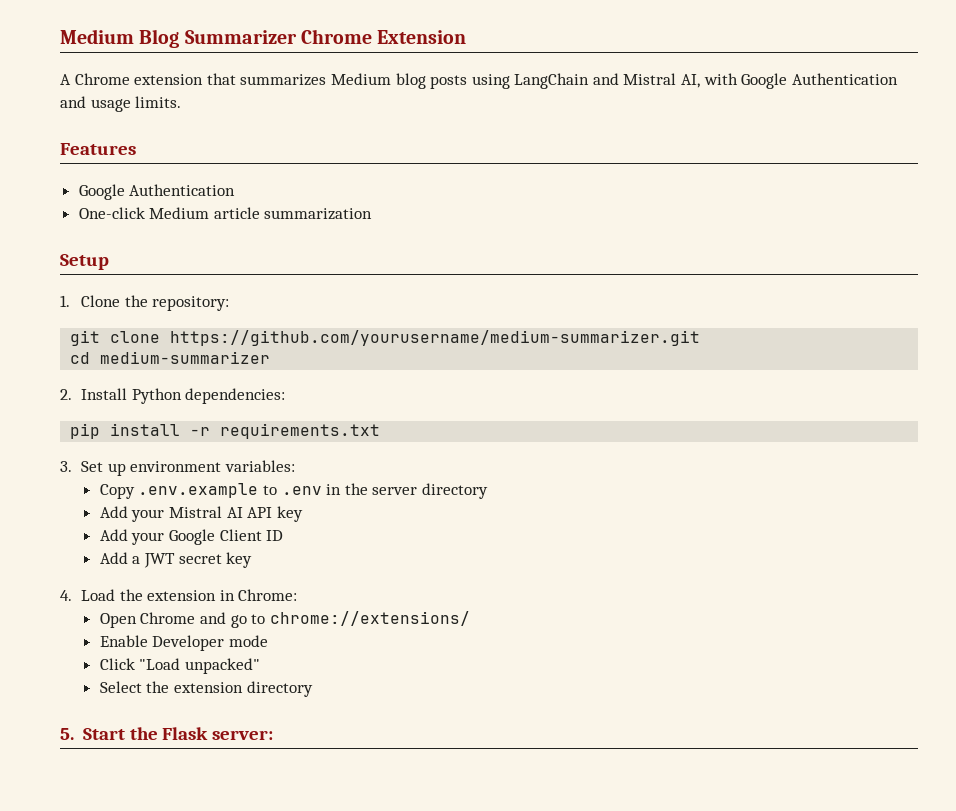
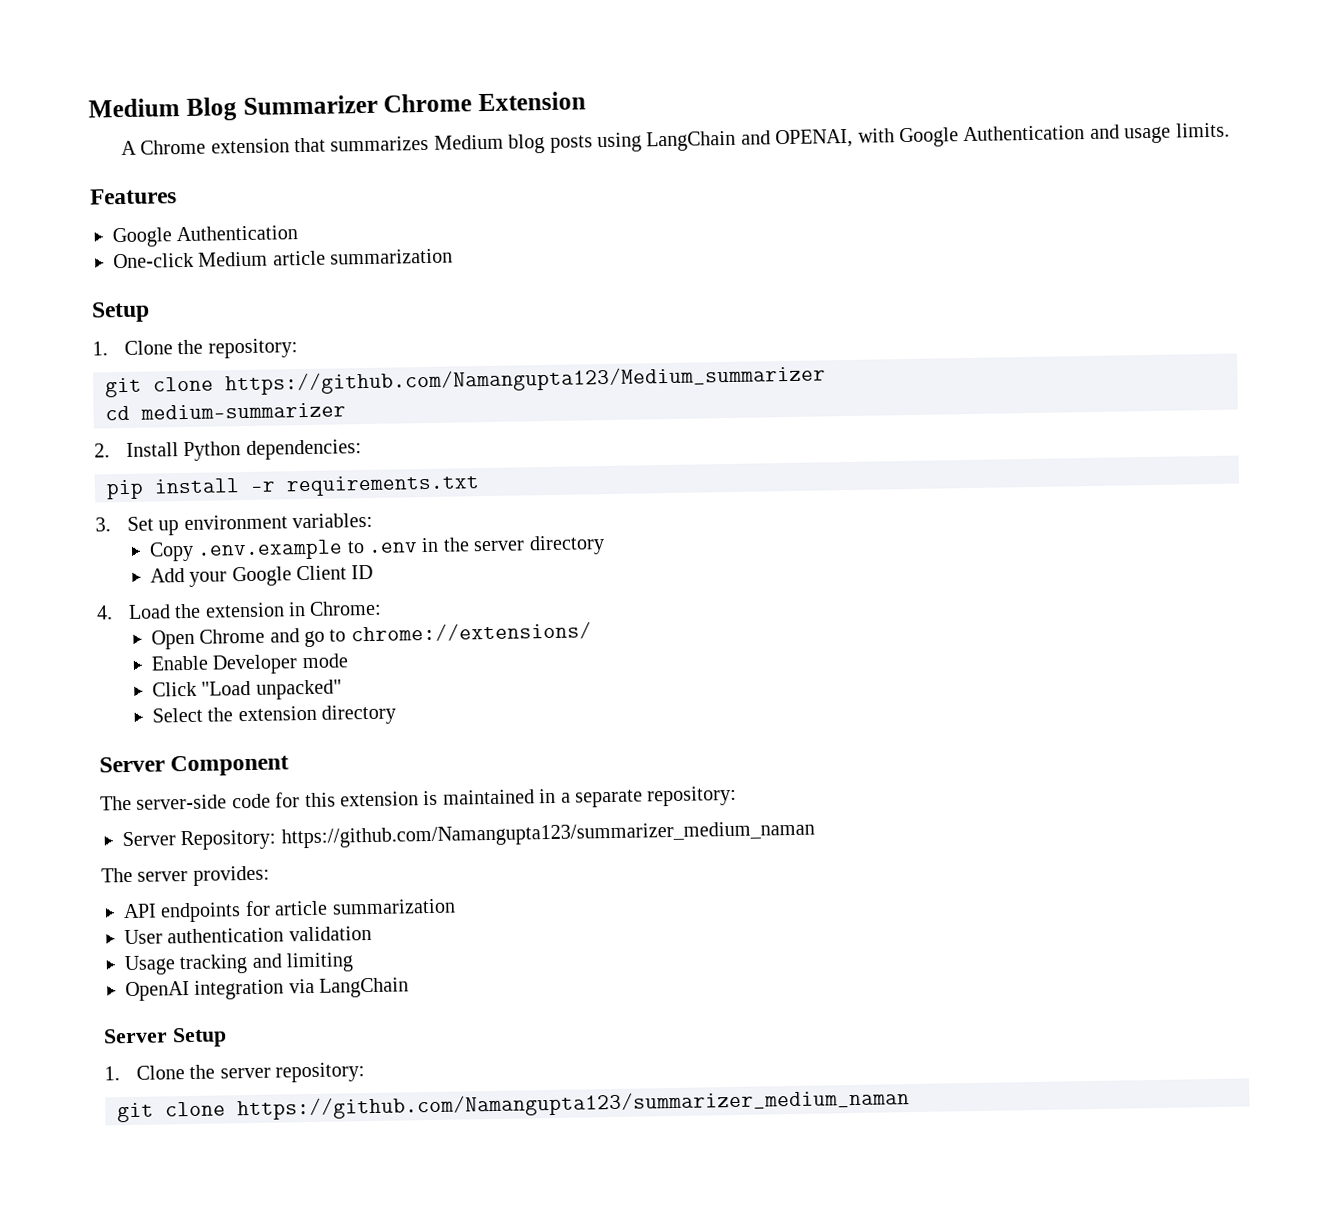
- A Chrome extension that summarizes Medium blog posts using LangChain and Mistral AI, with Google Authentication and usage limits.
+ A Chrome extension that summarizes Medium blog posts using LangChain and OPENAI, with Google Authentication and usage limits.
- git clone https://github.com/yourusername/medium-summarizer.git
+ git clone https://github.com/Namangupta123/Medium_summarizer
- Add your Mistral AI API key
- Add a JWT secret key
- 5. Start the Flask server:
+ Server Component
+ The server-side code for this extension is maintained in a separate repository:
+ Server Repository: https://github.com/Namangupta123/summarizer_medium_naman
+ The server provides:
+ API endpoints for article summarization
+ User authentication validation
+ Usage tracking and limiting
+ OpenAI integration via LangChain
+ Server Setup
+ 1. Clone the server repository:
+ git clone https://github.com/Namangupta123/summarizer_medium_naman

